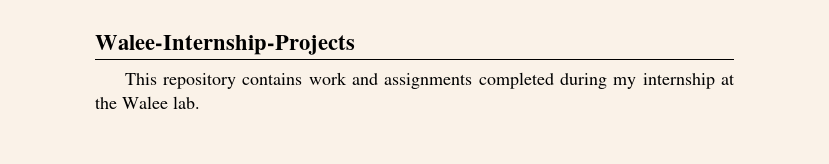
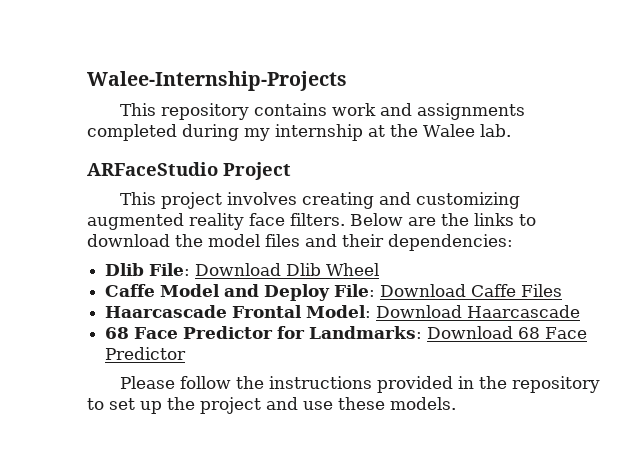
+ ARFaceStudio Project
+ This project involves creating and customizing augmented reality face filters. Below are the links to download the model files and their dependencies:
+ Dlib File: Download Dlib Wheel
+ Caffe Model and Deploy File: Download Caffe Files
+ Haarcascade Frontal Model: Download Haarcascade
+ 68 Face Predictor for Landmarks: Download 68 Face Predictor
+ Please follow the instructions provided in the repository to set up the project and use these models.

